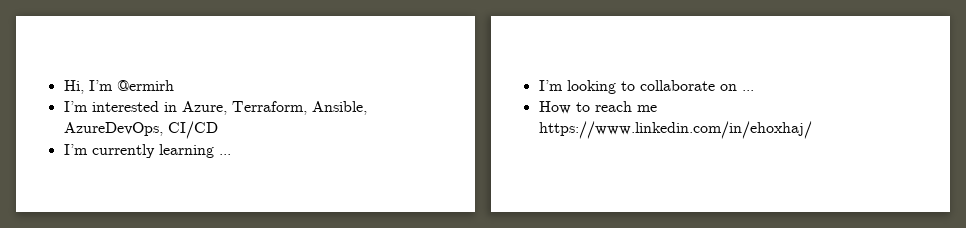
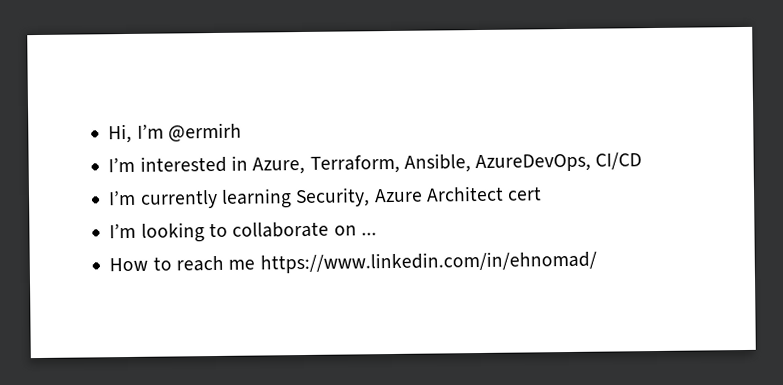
- I’m currently learning ...
+ I’m currently learning Security, Azure Architect cert
- How to reach me https://www.linkedin.com/in/ehoxhaj/
+ How to reach me https://www.linkedin.com/in/ehnomad/

